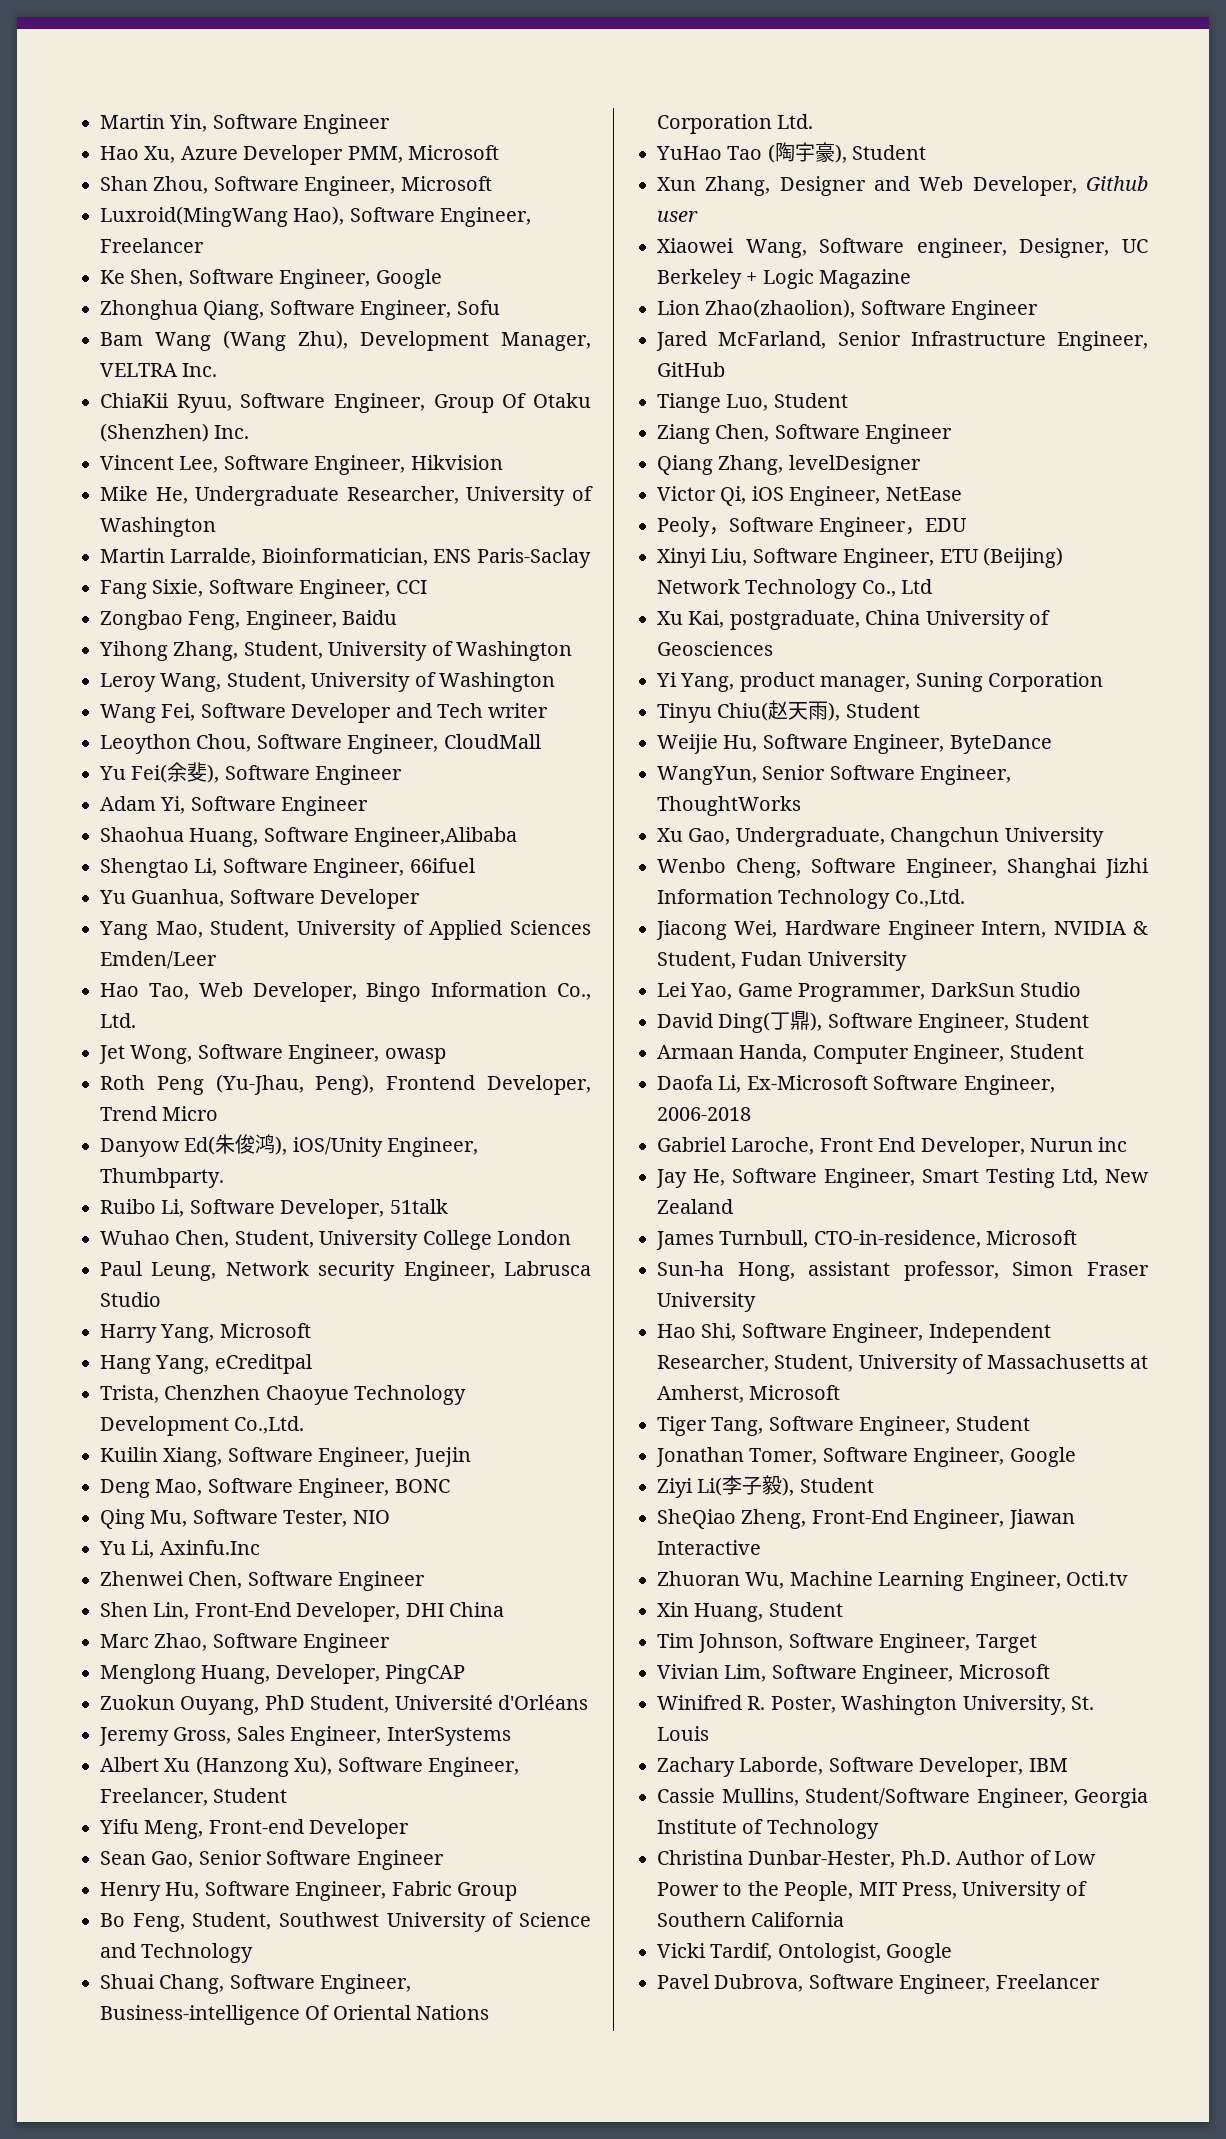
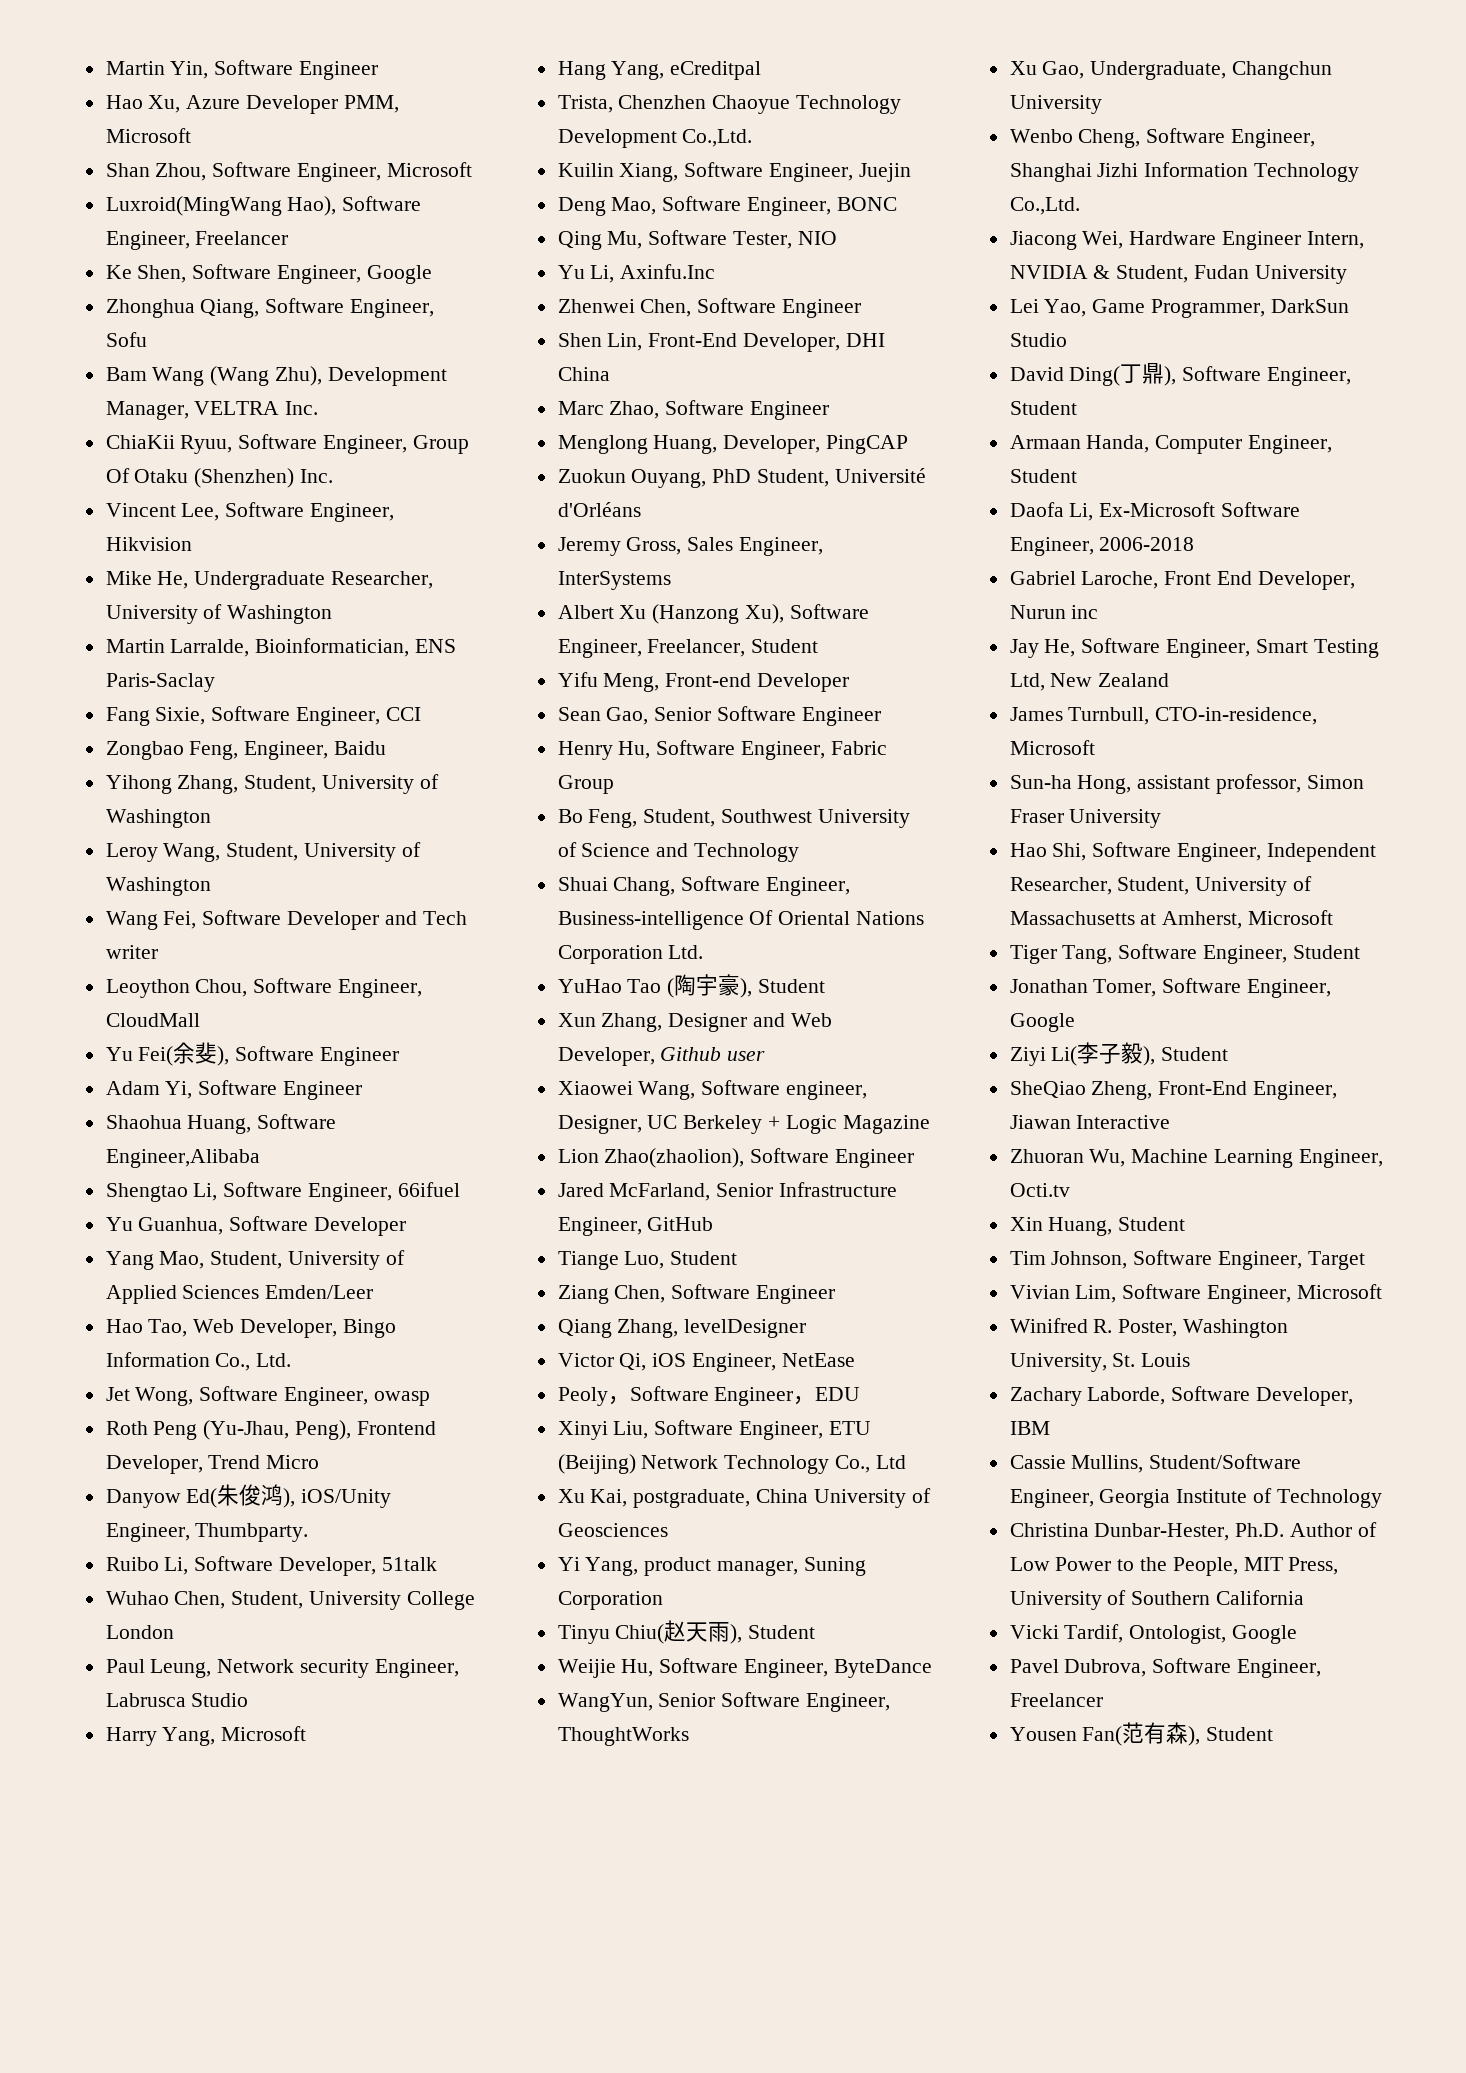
+ Yousen Fan(范有森), Student

